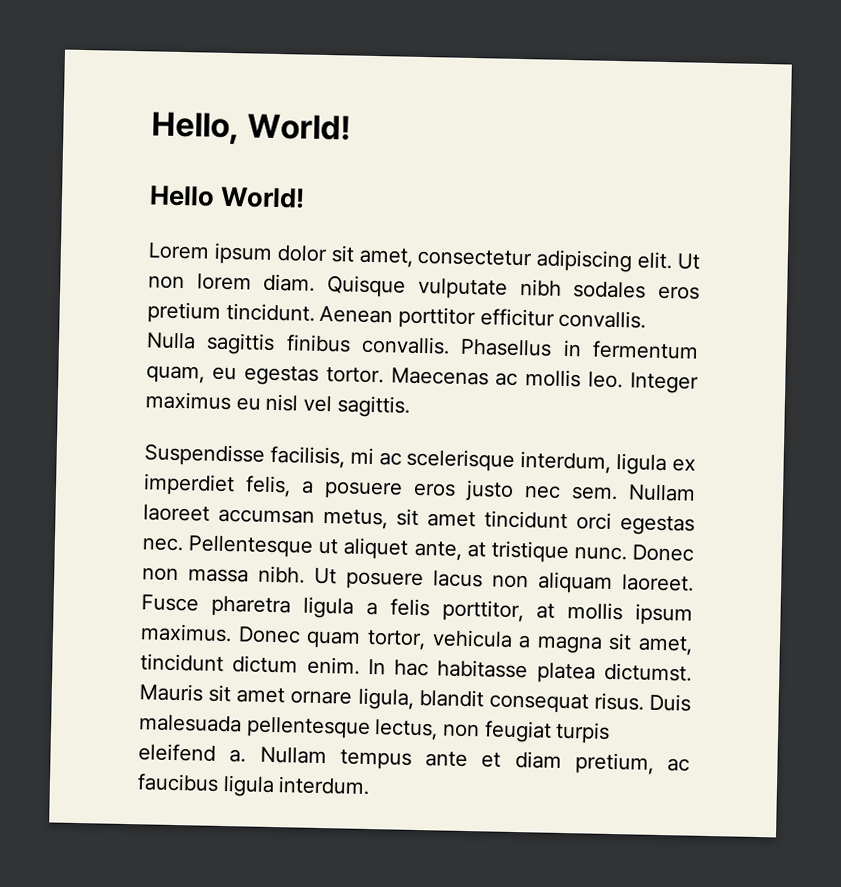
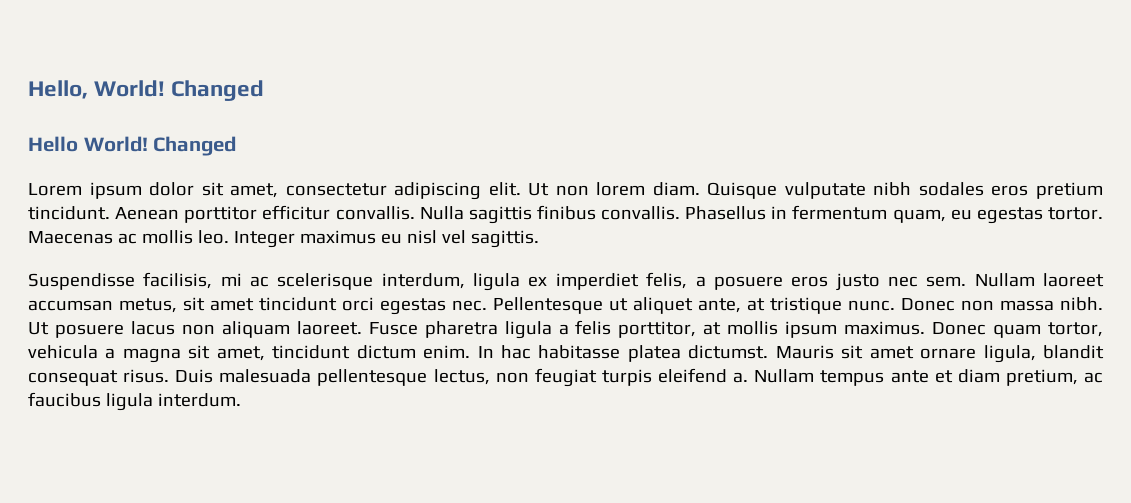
- Hello, World!
+ Hello, World! Changed
- Hello World!
+ Hello World! Changed

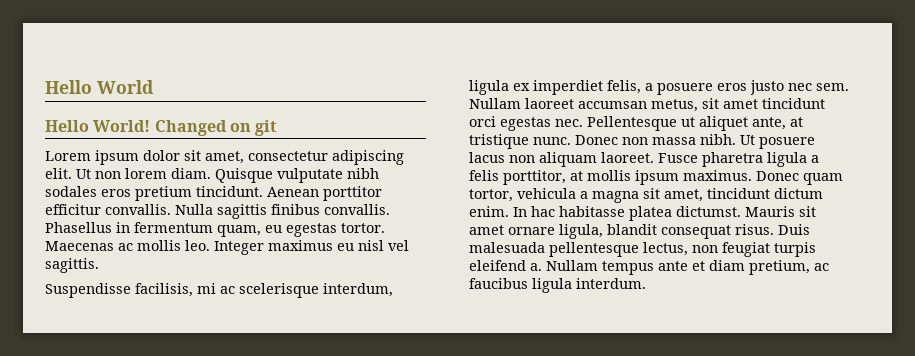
- Hello, World! Changed
+ Hello World
- Hello World! Changed
+ Hello World! Changed on git

